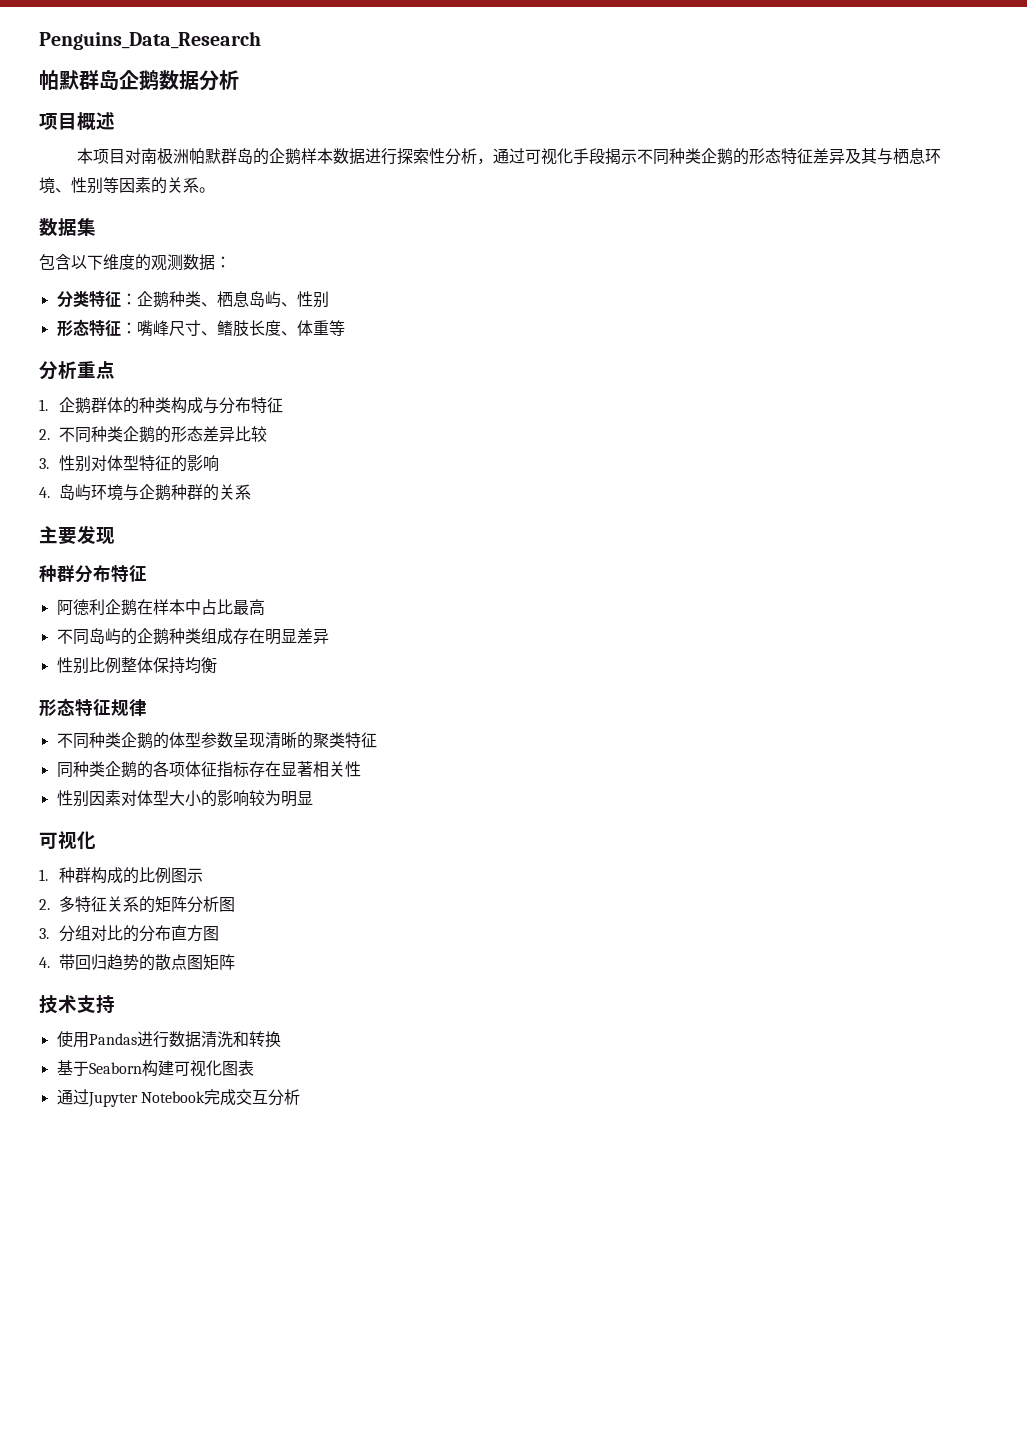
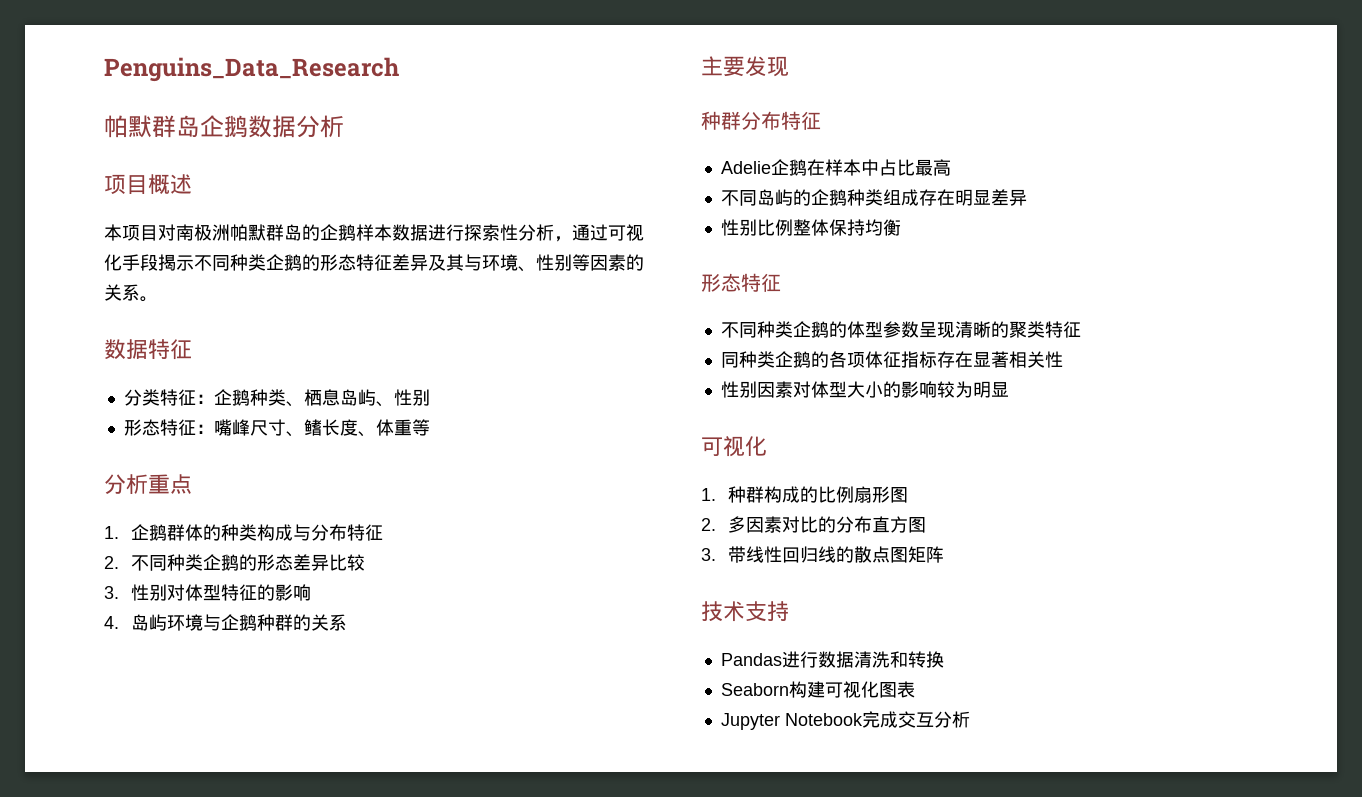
- 本项目对南极洲帕默群岛的企鹅样本数据进行探索性分析，通过可视化手段揭示不同种类企鹅的形态特征差异及其与栖息环境、性别等因素的关系。
+ 本项目对南极洲帕默群岛的企鹅样本数据进行探索性分析，通过可视化手段揭示不同种类企鹅的形态特征差异及其与环境、性别等因素的关系。
- 数据集
- 包含以下维度的观测数据：
+ 数据特征
- 形态特征：嘴峰尺寸、鳍肢长度、体重等
+ 形态特征：嘴峰尺寸、鳍长度、体重等
- 阿德利企鹅在样本中占比最高
+ Adelie企鹅在样本中占比最高
  性别比例整体保持均衡
- 形态特征规律
+ 形态特征
- 1.种群构成的比例图示
+ 1.种群构成的比例扇形图
- 2.多特征关系的矩阵分析图
- 3.分组对比的分布直方图
+ 2.多因素对比的分布直方图
- 4.带回归趋势的散点图矩阵
+ 3.带线性回归线的散点图矩阵
- 使用Pandas进行数据清洗和转换
+ Pandas进行数据清洗和转换
- 基于Seaborn构建可视化图表
+ Seaborn构建可视化图表
- 通过Jupyter Notebook完成交互分析
+ Jupyter Notebook完成交互分析

